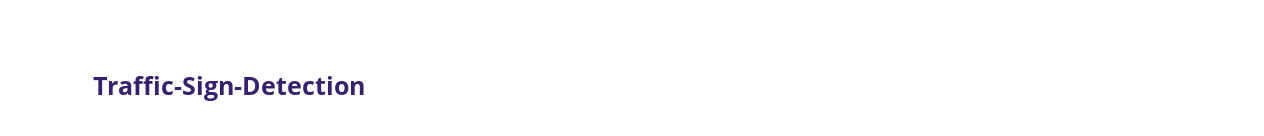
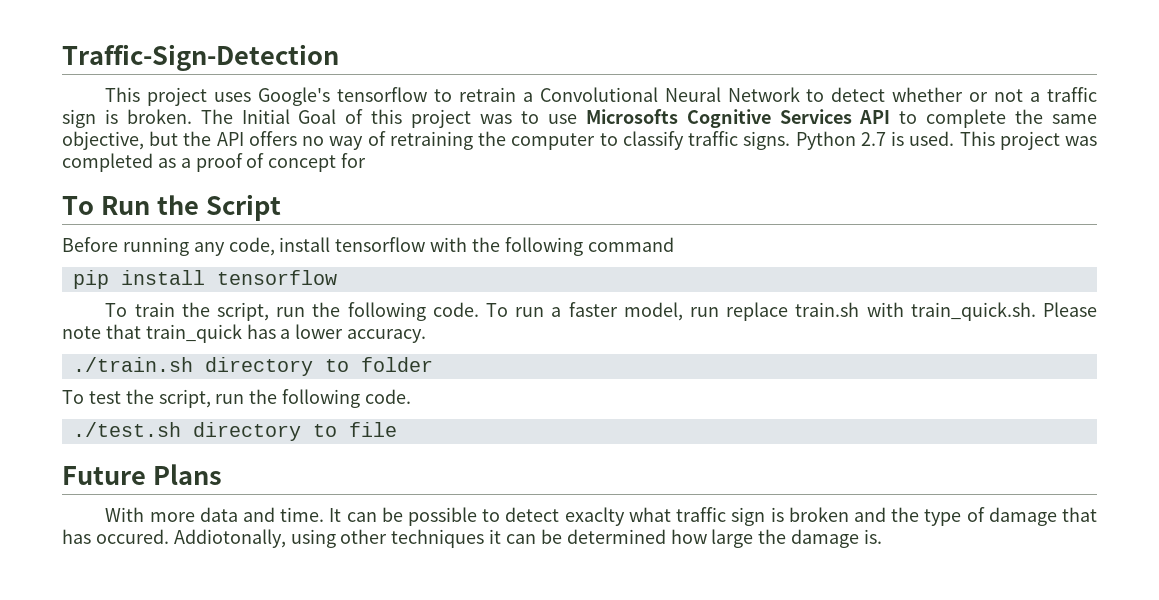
+ This project uses Google's tensorflow to retrain a Convolutional Neural Network to detect whether or not a traffic sign is broken. The Initial Goal of this project was to use Microsofts Cognitive Services API to complete the same objective, but the API offers no way of retraining the computer to classify traffic signs. Python 2.7 is used. This project was completed as a proof of concept for
+ To Run the Script
+ Before running any code, install tensorflow with the following command
+ pip install tensorflow
+ To train the script, run the following code. To run a faster model, run replace train.sh with train_quick.sh. Please note that train_quick has a lower accuracy.
+ ./train.sh directory to folder
+ To test the script, run the following code.
+ ./test.sh directory to file
+ Future Plans
+ With more data and time. It can be possible to detect exaclty what traffic sign is broken and the type of damage that has occured. Addiotonally, using other techniques it can be determined how large the damage is.

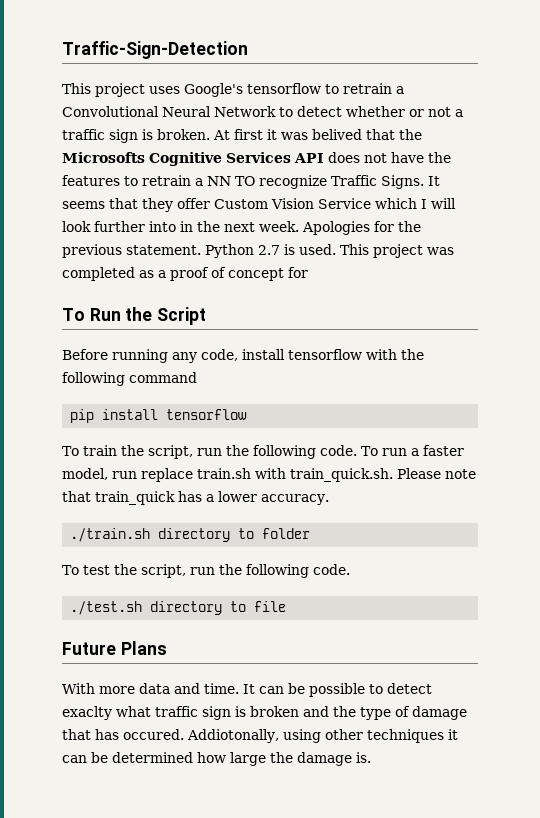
- The Initial Goal of this project was to use Microsofts Cognitive Services API to complete the same objective, but the API offers no way of retraining the computer to classify traffic signs.
+ At first it was belived that the Microsofts Cognitive Services API does not have the features to retrain a NN TO recognize Traffic Signs. It seems that they offer Custom Vision Service which I will look further into in the next week. Apologies for the previous statement.

